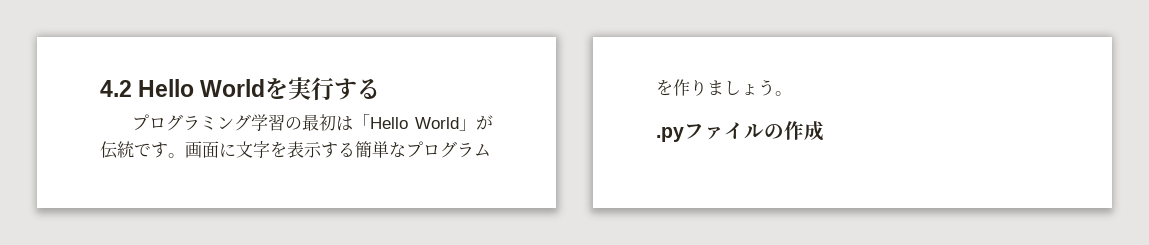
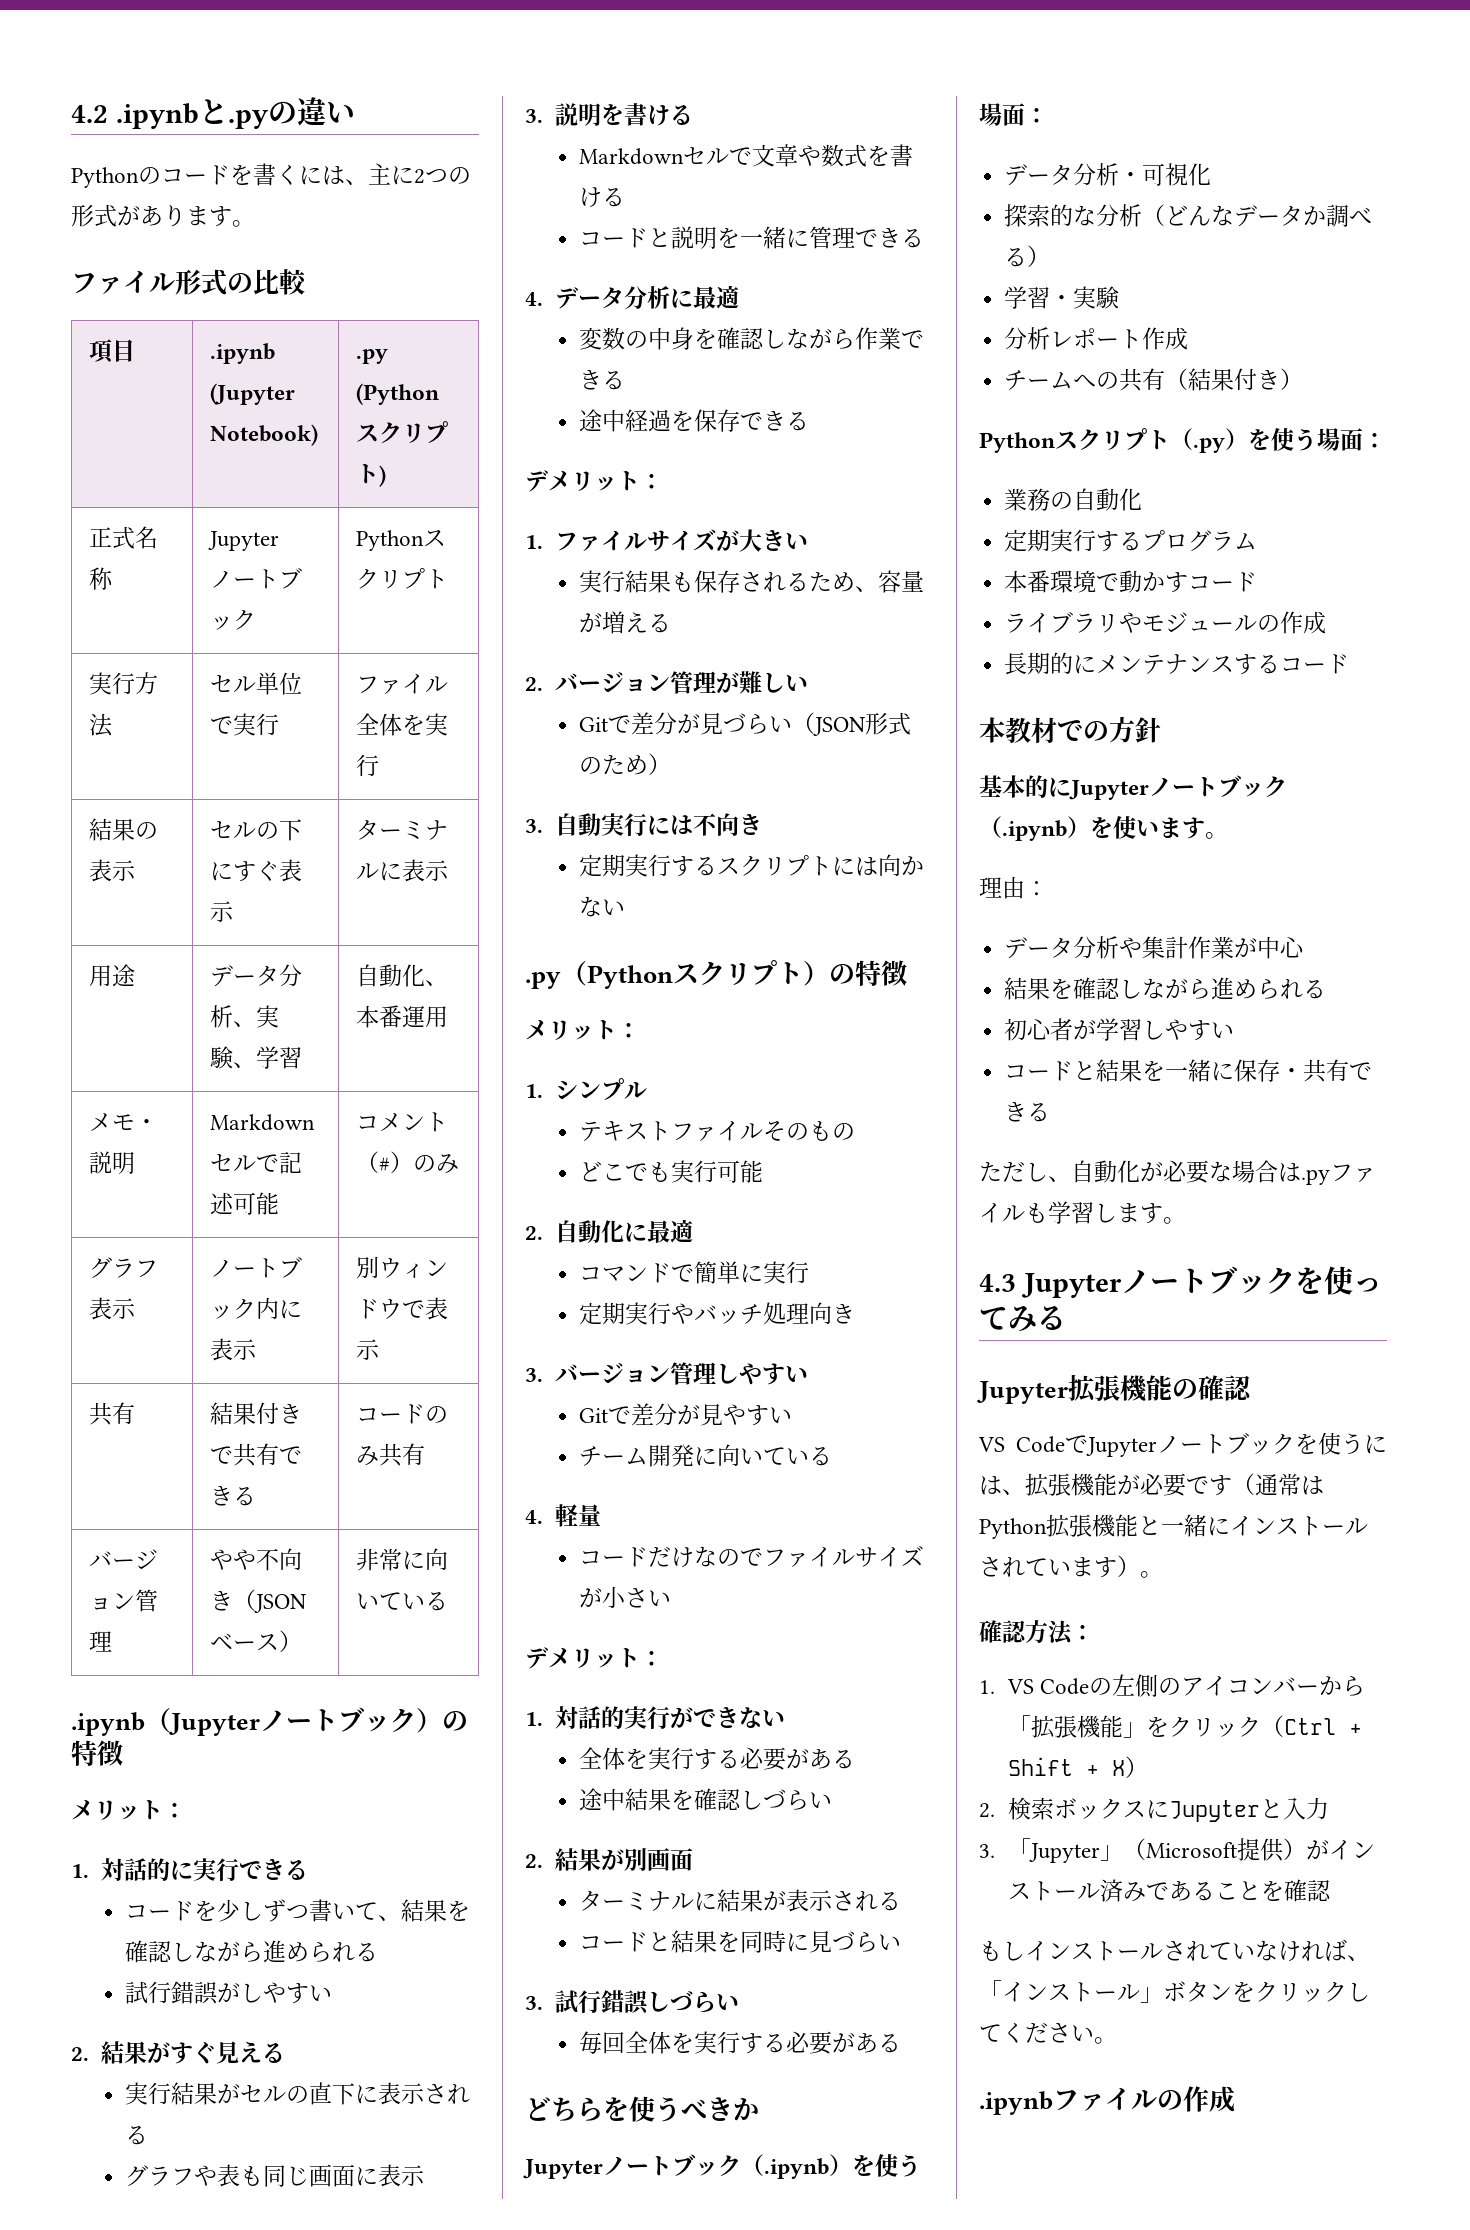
- 4.2 Hello Worldを実行する
- プログラミング学習の最初は「Hello World」が伝統です。画面に文字を表示する簡単なプログラムを作りましょう。
- .pyファイルの作成
+ 4.2 .ipynbと.pyの違い
+ Pythonのコードを書くには、主に2つの形式があります。
+ ファイル形式の比較
+ 項目 | .ipynb (Jupyter Notebook) | .py (Pythonスクリプト)
+ 正式名称 | Jupyterノートブック | Pythonスクリプト
+ 実行方法 | セル単位で実行 | ファイル全体を実行
+ 結果の表示 | セルの下にすぐ表示 | ターミナルに表示
+ 用途 | データ分析、実験、学習 | 自動化、本番運用
+ メモ・説明 | Markdownセルで記述可能 | コメント（#）のみ
+ グラフ表示 | ノートブック内に表示 | 別ウィンドウで表示
+ 共有 | 結果付きで共有できる | コードのみ共有
+ バージョン管理 | やや不向き（JSONベース） | 非常に向いている
+ .ipynb（Jupyterノートブック）の特徴
+ メリット：
+ 1.対話的に実行できる
+ コードを少しずつ書いて、結果を確認しながら進められる
+ 試行錯誤がしやすい
+ 2.結果がすぐ見える
+ 実行結果がセルの直下に表示される
+ グラフや表も同じ画面に表示
+ 3.説明を書ける
+ Markdownセルで文章や数式を書ける
+ コードと説明を一緒に管理できる
+ 4.データ分析に最適
+ 変数の中身を確認しながら作業できる
+ 途中経過を保存できる
+ デメリット：
+ 1.ファイルサイズが大きい
+ 実行結果も保存されるため、容量が増える
+ 2.バージョン管理が難しい
+ Gitで差分が見づらい（JSON形式のため）
+ 3.自動実行には不向き
+ 定期実行するスクリプトには向かない
+ .py（Pythonスクリプト）の特徴
+ メリット：
+ 1.シンプル
+ テキストファイルそのもの
+ どこでも実行可能
+ 2.自動化に最適
+ コマンドで簡単に実行
+ 定期実行やバッチ処理向き
+ 3.バージョン管理しやすい
+ Gitで差分が見やすい
+ チーム開発に向いている
+ 4.軽量
+ コードだけなのでファイルサイズが小さい
+ デメリット：
+ 1.対話的実行ができない
+ 全体を実行する必要がある
+ 途中結果を確認しづらい
+ 2.結果が別画面
+ ターミナルに結果が表示される
+ コードと結果を同時に見づらい
+ 3.試行錯誤しづらい
+ 毎回全体を実行する必要がある
+ どちらを使うべきか
+ Jupyterノートブック（.ipynb）を使う場面：
+ データ分析・可視化
+ 探索的な分析（どんなデータか調べる）
+ 学習・実験
+ 分析レポート作成
+ チームへの共有（結果付き）
+ Pythonスクリプト（.py）を使う場面：
+ 業務の自動化
+ 定期実行するプログラム
+ 本番環境で動かすコード
+ ライブラリやモジュールの作成
+ 長期的にメンテナンスするコード
+ 本教材での方針
+ 基本的にJupyterノートブック（.ipynb）を使います。
+ 理由：
+ データ分析や集計作業が中心
+ 結果を確認しながら進められる
+ 初心者が学習しやすい
+ コードと結果を一緒に保存・共有できる
+ ただし、自動化が必要な場合は.pyファイルも学習します。
+ 4.3 Jupyterノートブックを使ってみる
+ Jupyter拡張機能の確認
+ VS CodeでJupyterノートブックを使うには、拡張機能が必要です（通常はPython拡張機能と一緒にインストールされています）。
+ 確認方法：
+ 1. VS Codeの左側のアイコンバーから「拡張機能」をクリック（Ctrl + Shift + X）
+ 2.検索ボックスにJupyterと入力
+ 3.「Jupyter」（Microsoft提供）がインストール済みであることを確認
+ もしインストールされていなければ、「インストール」ボタンをクリックしてください。
+ .ipynbファイルの作成

